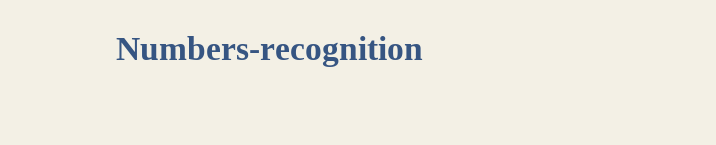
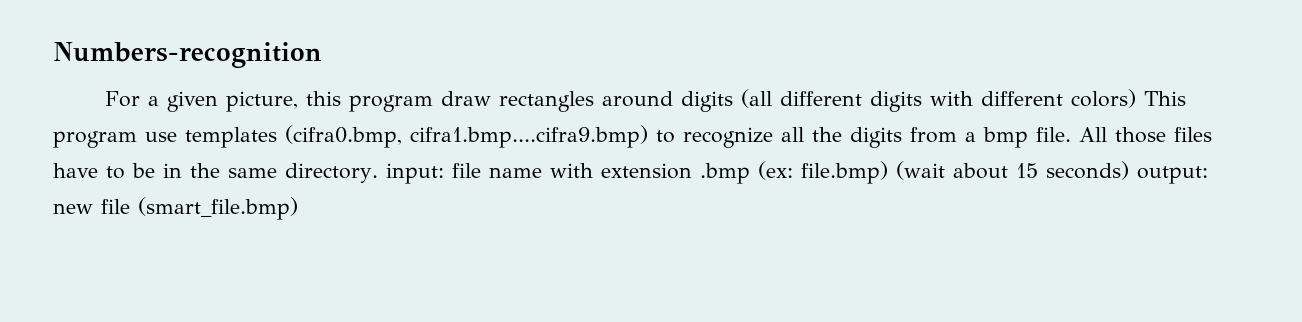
+ For a given picture, this program draw rectangles around digits (all different digits with different colors) This program use templates (cifra0.bmp, cifra1.bmp....cifra9.bmp) to recognize all the digits from a bmp file. All those files have to be in the same directory. input: file name with extension .bmp (ex: file.bmp) (wait about 15 seconds) output: new file (smart_file.bmp)

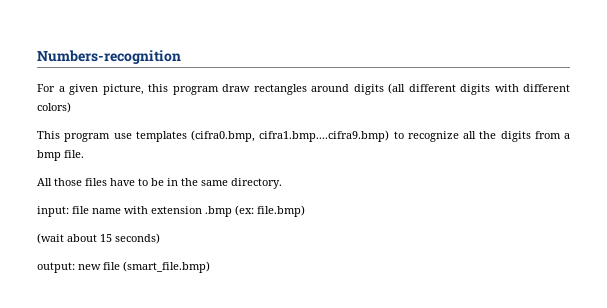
- For a given picture, this program draw rectangles around digits (all different digits with different colors) This program use templates (cifra0.bmp, cifra1.bmp....cifra9.bmp) to recognize all the digits from a bmp file. All those files have to be in the same directory. input: file name with extension .bmp (ex: file.bmp) (wait about 15 seconds) output: new file (smart_file.bmp)
+ For a given picture, this program draw rectangles around digits (all different digits with different colors)
+ This program use templates (cifra0.bmp, cifra1.bmp....cifra9.bmp) to recognize all the digits from a bmp file.
+ All those files have to be in the same directory.
+ input: file name with extension .bmp (ex: file.bmp)
+ (wait about 15 seconds)
+ output: new file (smart_file.bmp)

